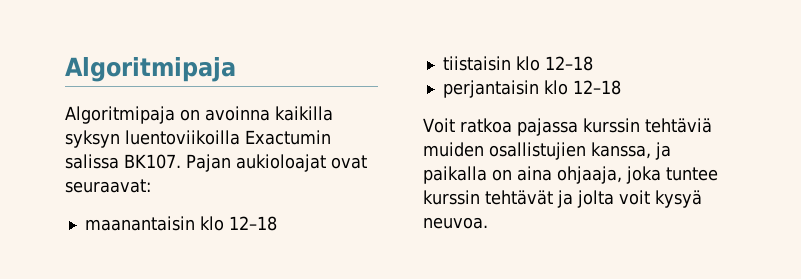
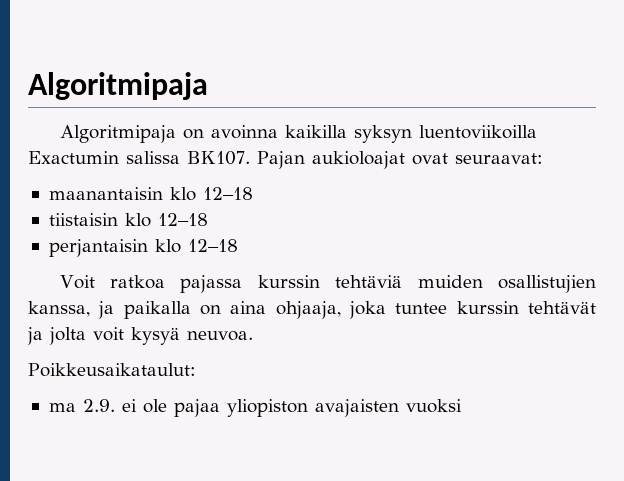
+ Poikkeusaikataulut:
+ ma 2.9. ei ole pajaa yliopiston avajaisten vuoksi

